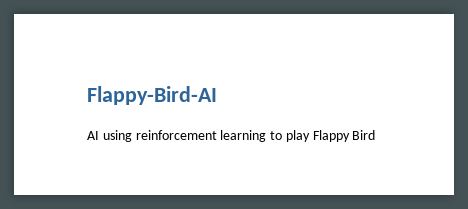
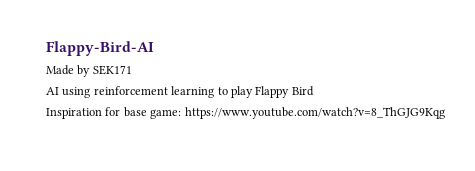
+ Made by SEK171
+ Inspiration for base game: https://www.youtube.com/watch?v=8_ThGJG9Kqg

